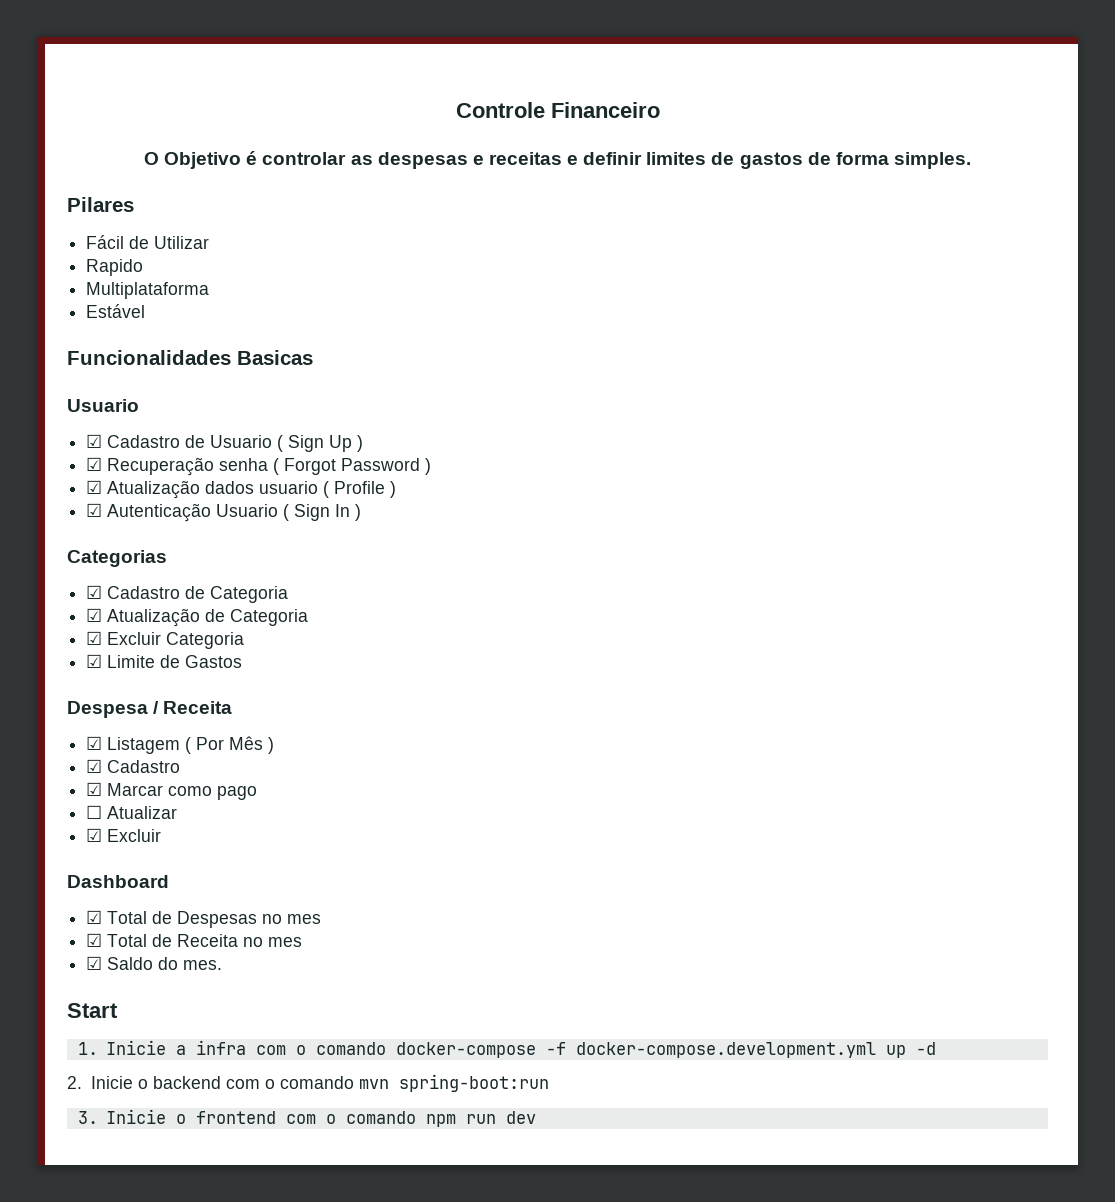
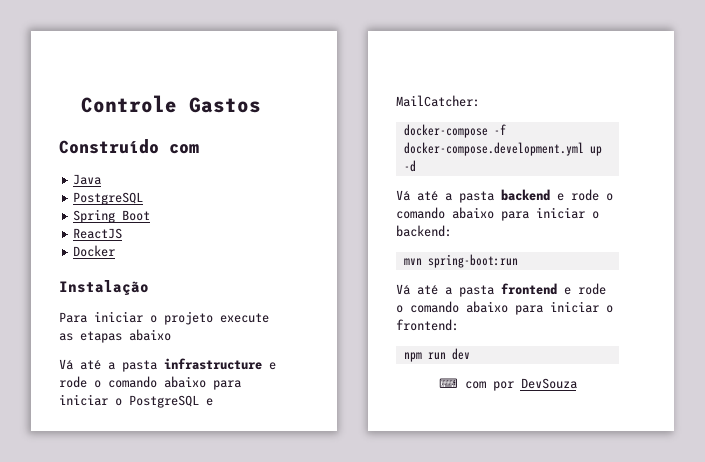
- Controle Financeiro
- O Objetivo é controlar as despesas e receitas e definir limites de gastos de forma simples.
- Pilares
- Fácil de Utilizar
- Rapido
- Multiplataforma
- Estável
- Funcionalidades Basicas
- Usuario
- ☑ Cadastro de Usuario ( Sign Up )
- ☑ Recuperação senha ( Forgot Password )
- ☑ Atualização dados usuario ( Profile )
- ☑ Autenticação Usuario ( Sign In )
- Categorias
- ☑ Cadastro de Categoria
- ☑ Atualização de Categoria
- ☑ Excluir Categoria
- ☑ Limite de Gastos
- Despesa / Receita
- ☑ Listagem ( Por Mês )
- ☑ Cadastro
- ☑ Marcar como pago
- ☐ Atualizar
- ☑ Excluir
- Dashboard
- ☑ Total de Despesas no mes
- ☑ Total de Receita no mes
- ☑ Saldo do mes.
- Start
- 1. Inicie a infra com o comando docker-compose -f docker-compose.development.yml up -d
+ Controle Gastos
+ Construído com
+ Java
+ PostgreSQL
+ Spring Boot
+ ReactJS
+ Docker
+ Instalação
+ Para iniciar o projeto execute as etapas abaixo
+ Vá até a pasta infrastructure e rode o comando abaixo para iniciar o PostgreSQL e MailCatcher:
+ docker-compose -f docker-compose.development.yml up -d
- 2. Inicie o backend com o comando mvn spring-boot:run
- 3. Inicie o frontend com o comando npm run dev
+ Vá até a pasta backend e rode o comando abaixo para iniciar o backend:
+ mvn spring-boot:run
+ Vá até a pasta frontend e rode o comando abaixo para iniciar o frontend:
+ npm run dev
+ ⌨ com por DevSouza

